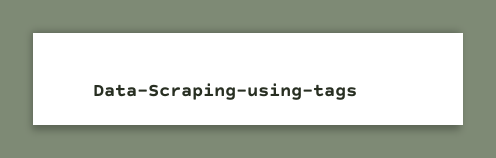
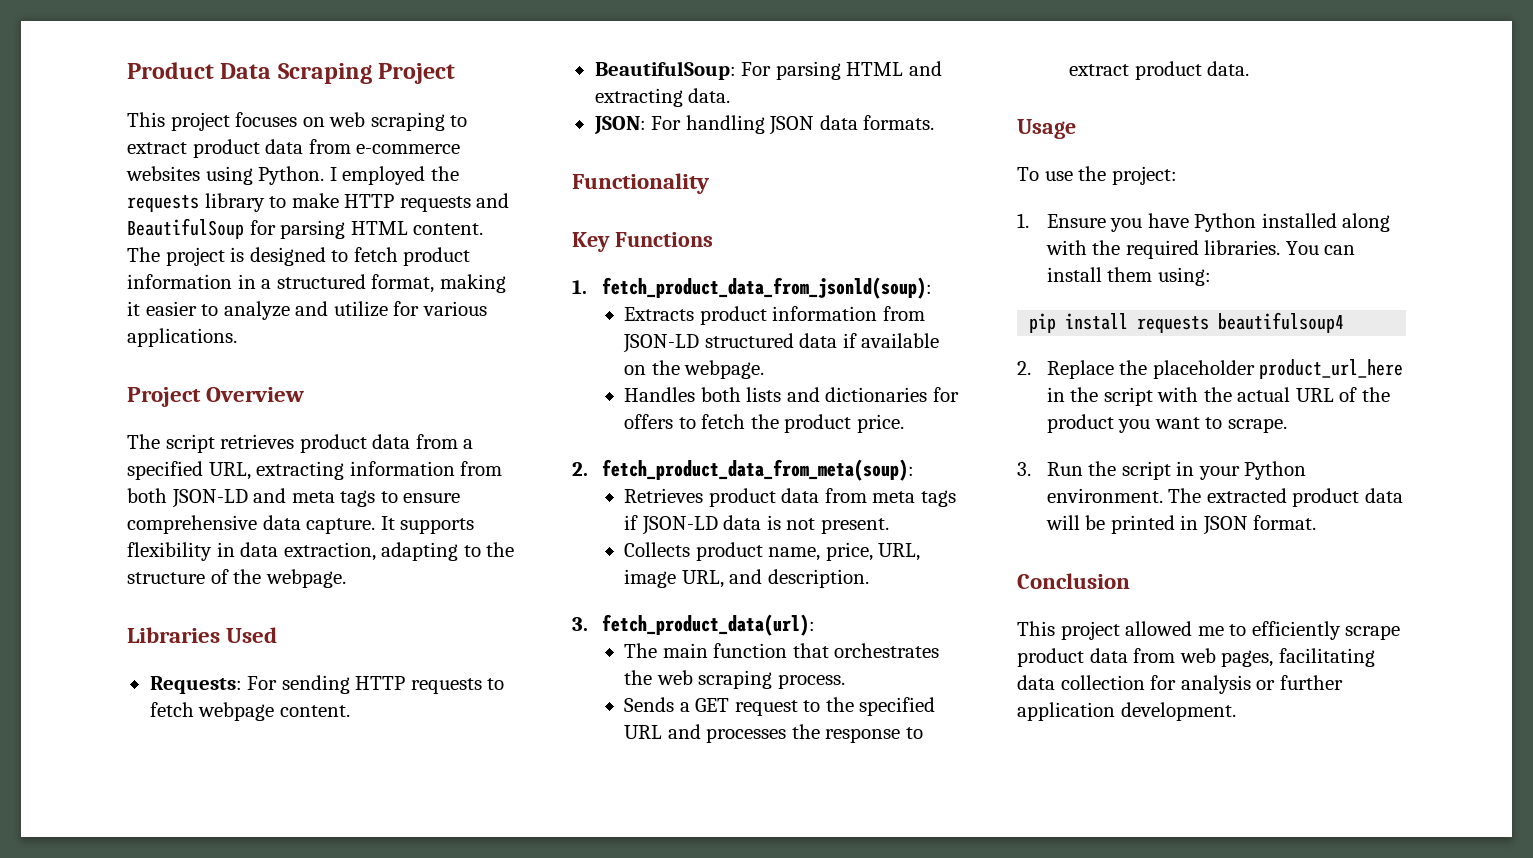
- Data-Scraping-using-tags
+ Product Data Scraping Project
+ This project focuses on web scraping to extract product data from e-commerce websites using Python. I employed the requests library to make HTTP requests and BeautifulSoup for parsing HTML content. The project is designed to fetch product information in a structured format, making it easier to analyze and utilize for various applications.
+ Project Overview
+ The script retrieves product data from a specified URL, extracting information from both JSON-LD and meta tags to ensure comprehensive data capture. It supports flexibility in data extraction, adapting to the structure of the webpage.
+ Libraries Used
+ Requests: For sending HTTP requests to fetch webpage content.
+ BeautifulSoup: For parsing HTML and extracting data.
+ JSON: For handling JSON data formats.
+ Functionality
+ Key Functions
+ 1. fetch_product_data_from_jsonld(soup):
+ Extracts product information from JSON-LD structured data if available on the webpage.
+ Handles both lists and dictionaries for offers to fetch the product price.
+ 2. fetch_product_data_from_meta(soup):
+ Retrieves product data from meta tags if JSON-LD data is not present.
+ Collects product name, price, URL, image URL, and description.
+ 3. fetch_product_data(url):
+ The main function that orchestrates the web scraping process.
+ Sends a GET request to the specified URL and processes the response to extract product data.
+ Usage
+ To use the project:
+ 1. Ensure you have Python installed along with the required libraries. You can install them using:
+ pip install requests beautifulsoup4
+ 2. Replace the placeholder product_url_here in the script with the actual URL of the product you want to scrape.
+ 3. Run the script in your Python environment. The extracted product data will be printed in JSON format.
+ Conclusion
+ This project allowed me to efficiently scrape product data from web pages, facilitating data collection for analysis or further application development.

